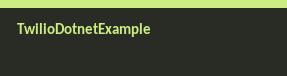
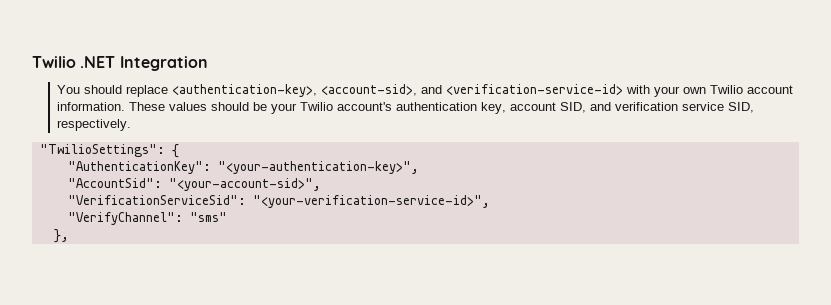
- TwilioDotnetExample
+ Twilio .NET Integration
+ You should replace <authentication-key>, <account-sid>, and <verification-service-id> with your own Twilio account information. These values should be your Twilio account's authentication key, account SID, and verification service SID, respectively.
+ "TwilioSettings": {
+ "AuthenticationKey": "<your-authentication-key>",
+ "AccountSid": "<your-account-sid>",
+ "VerificationServiceSid": "<your-verification-service-id>",
+ "VerifyChannel": "sms"
+ },

